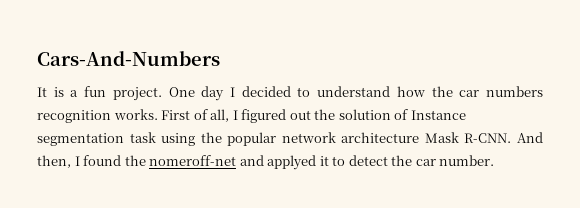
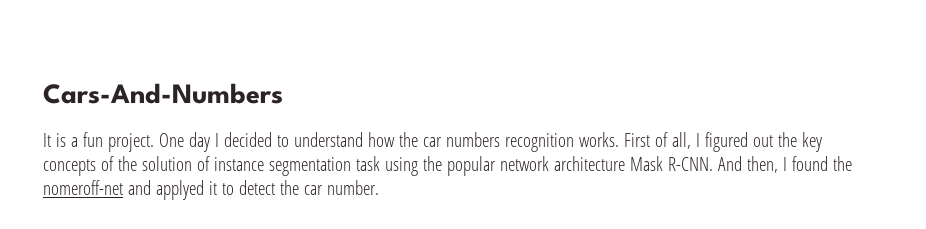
- First of all, I figured out the solution of Instance segmentation task using the popular network architecture Mask R-CNN.
+ First of all, I figured out the key concepts of the solution of instance segmentation task using the popular network architecture Mask R-CNN.

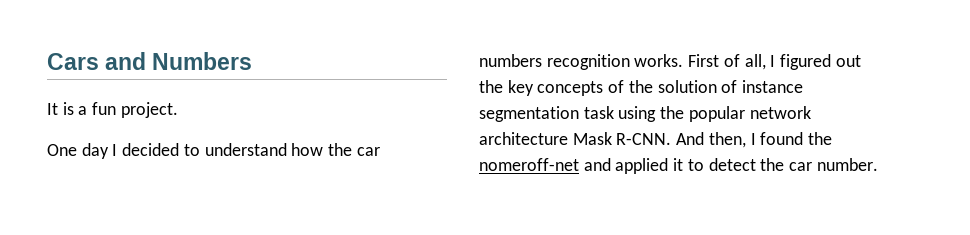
- Cars-And-Numbers
+ Cars and Numbers
- It is a fun project. One day I decided to understand how the car numbers recognition works.
+ It is a fun project.
+ One day I decided to understand how the car numbers recognition works.
- And then, I found the nomeroff-net and applyed it to detect the car number.
+ And then, I found the nomeroff-net and applied it to detect the car number.

